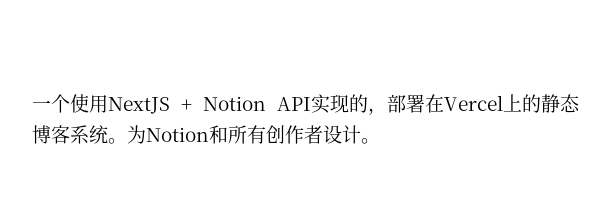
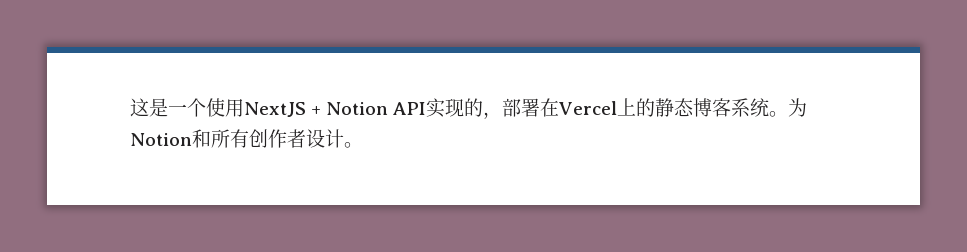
- 一个使用NextJS + Notion API实现的，部署在Vercel上的静态博客系统。
+ 这是一个使用NextJS + Notion API实现的，部署在Vercel上的静态博客系统。

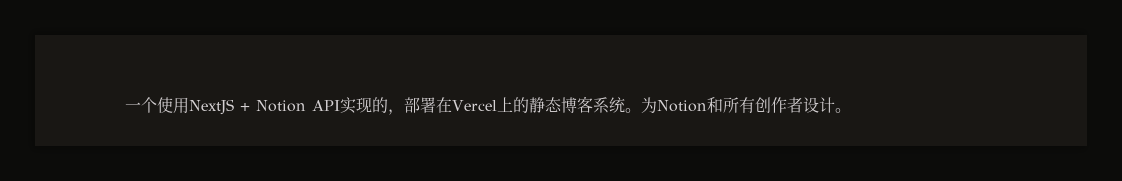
- 这是一个使用NextJS + Notion API实现的，部署在Vercel上的静态博客系统。
+ 一个使用NextJS + Notion API实现的，部署在Vercel上的静态博客系统。

